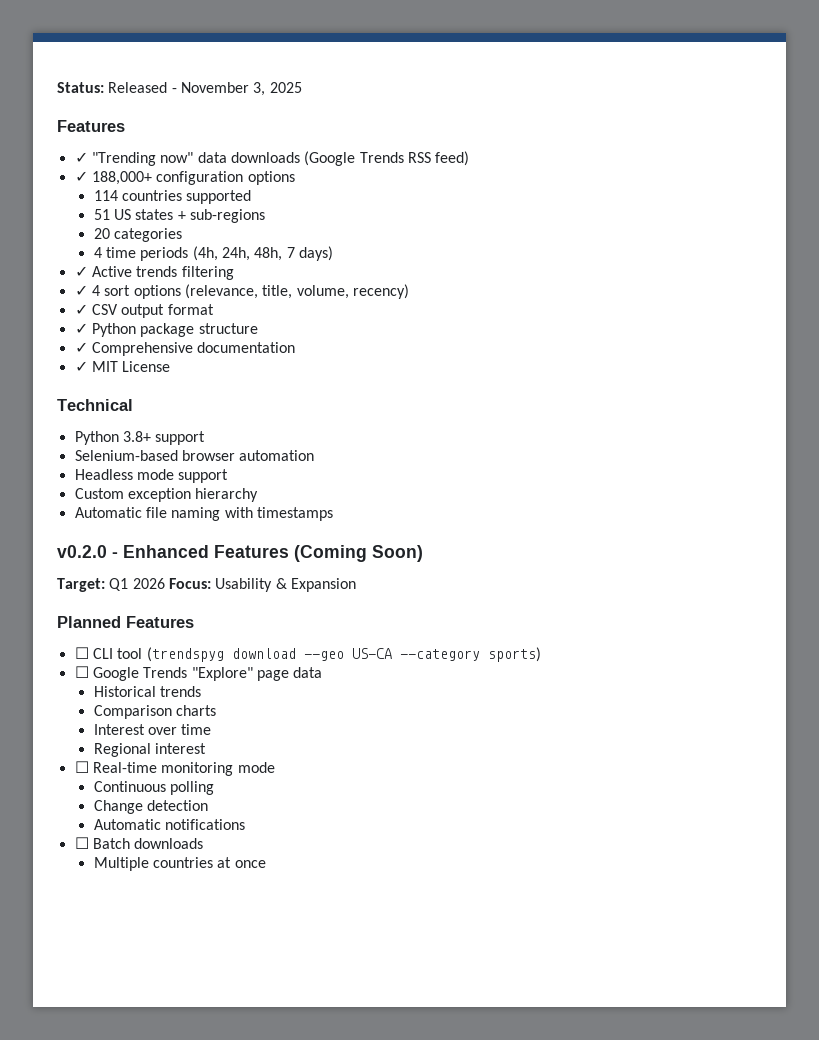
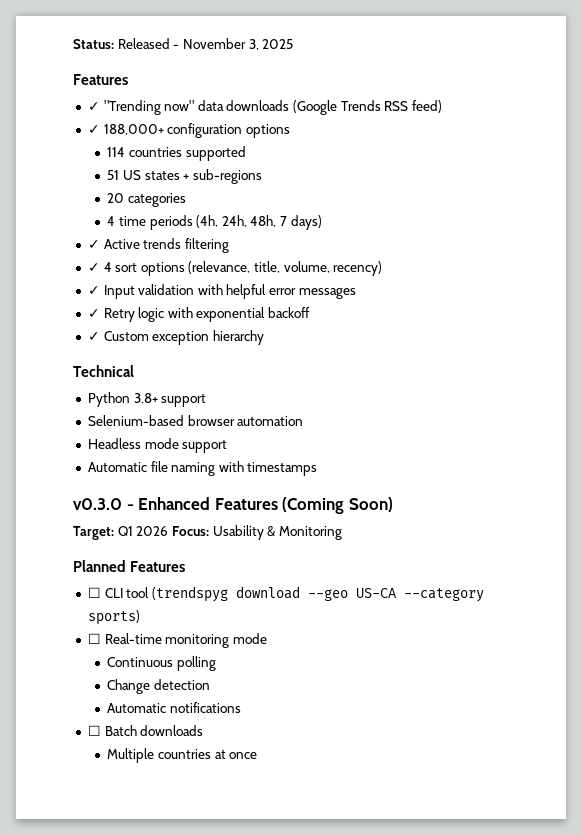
- ✓ CSV output format
- ✓ Python package structure
- ✓ Comprehensive documentation
- ✓ MIT License
+ ✓ Input validation with helpful error messages
+ ✓ Retry logic with exponential backoff
+ ✓ Custom exception hierarchy
- Custom exception hierarchy
- v0.2.0 - Enhanced Features (Coming Soon)
+ v0.3.0 - Enhanced Features (Coming Soon)
- Target: Q1 2026 Focus: Usability & Expansion
+ Target: Q1 2026 Focus: Usability & Monitoring
- ☐ Google Trends "Explore" page data
- Historical trends
- Comparison charts
- Interest over time
- Regional interest

